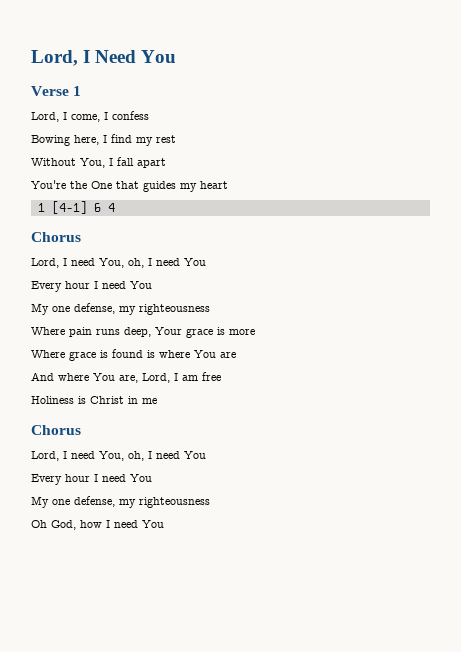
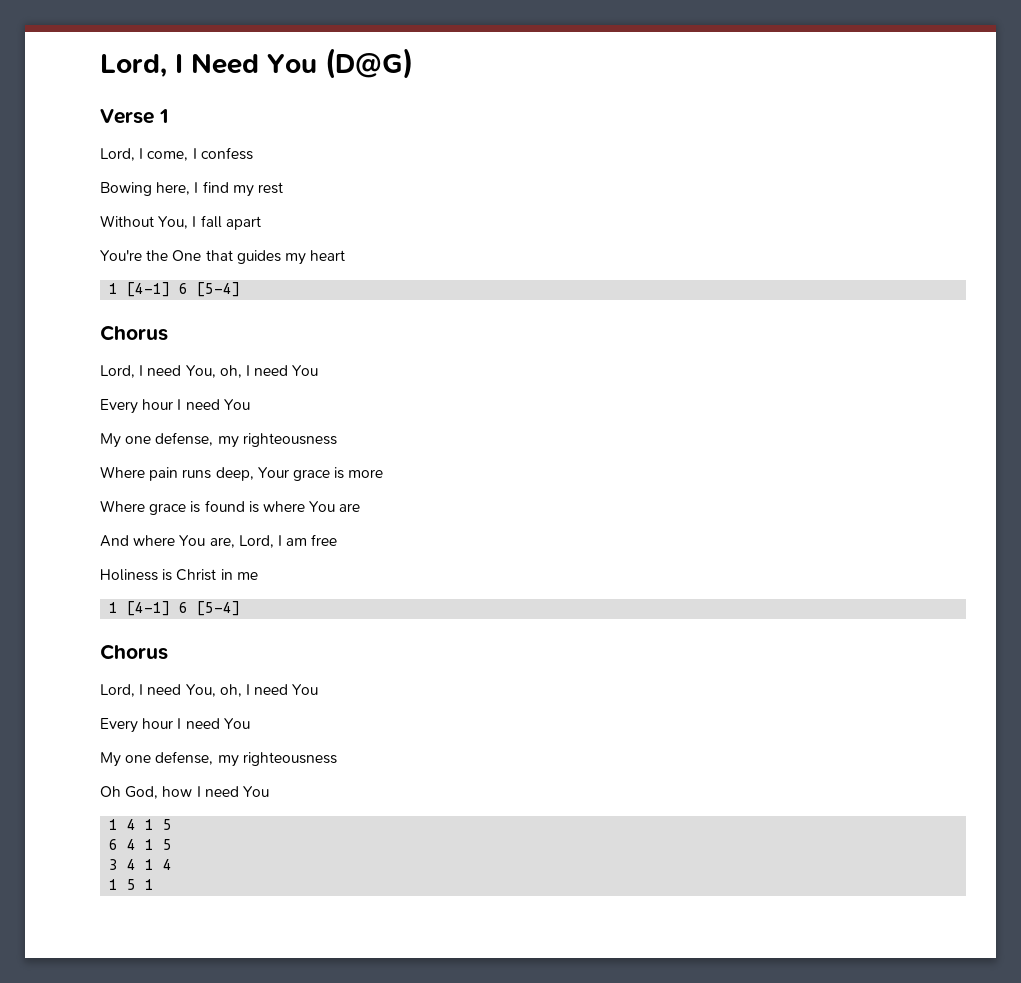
- Lord, I Need You
+ Lord, I Need You (D@G)
  You're the One that guides my heart
- 1 [4-1] 6 4
+ 1 [4-1] 6 [5-4]
  Holiness is Christ in me
+ 1 [4-1] 6 [5-4]
+ 1 4 1 5
+ 6 4 1 5
+ 3 4 1 4
+ 1 5 1

